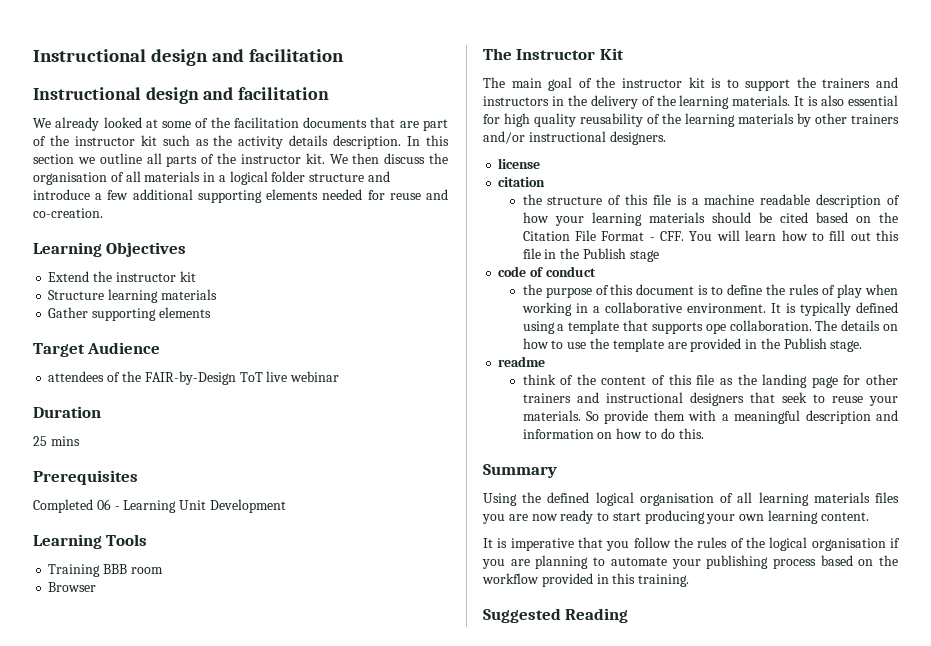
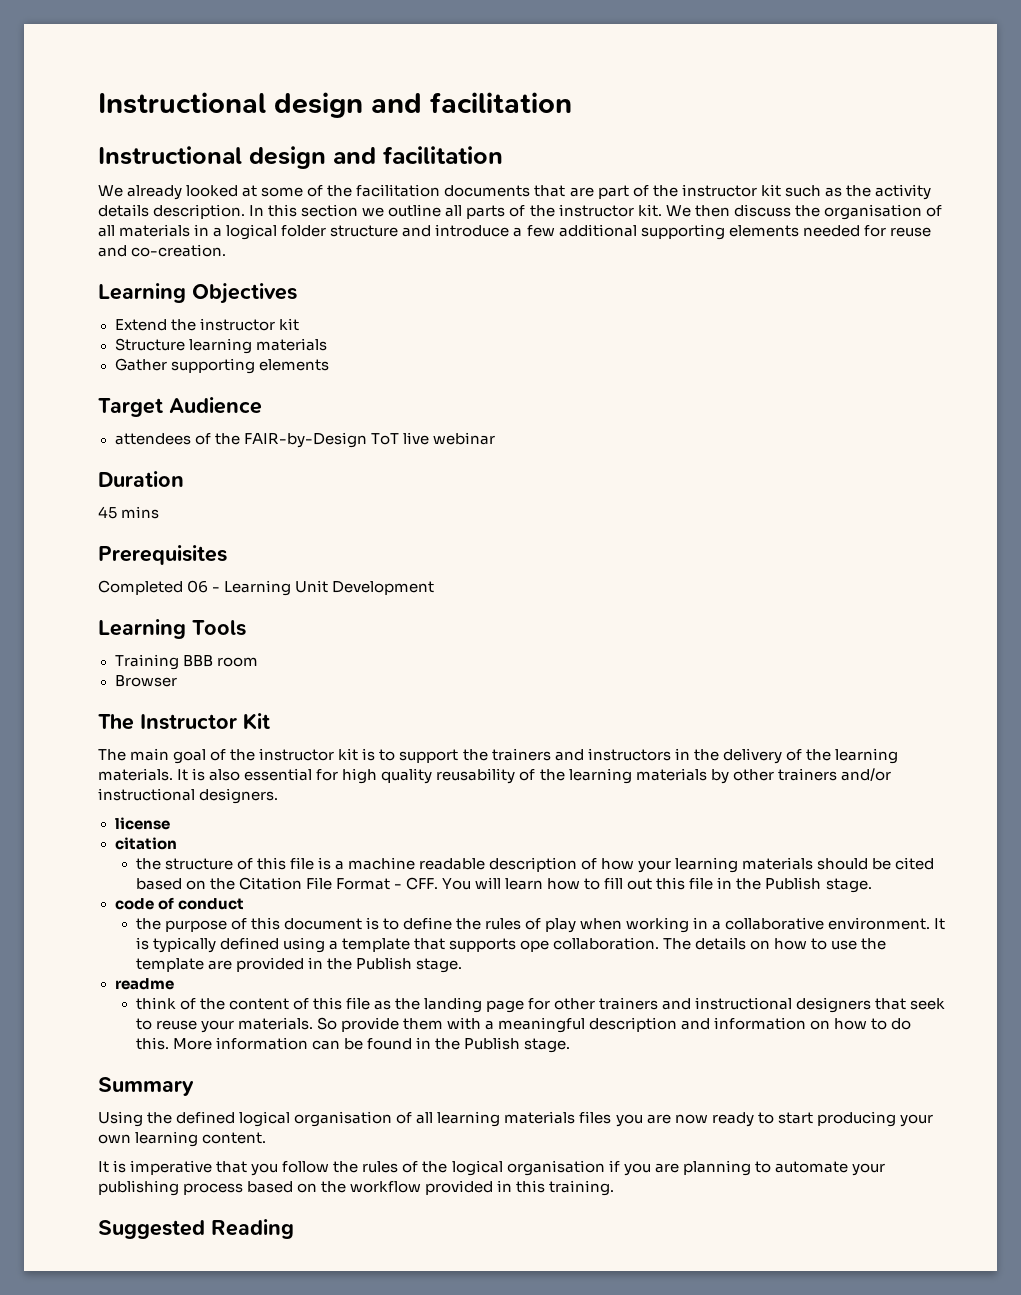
- 25 mins
+ 45 mins
- the structure of this file is a machine readable description of how your learning materials should be cited based on the Citation File Format - CFF. You will learn how to fill out this file in the Publish stage
+ the structure of this file is a machine readable description of how your learning materials should be cited based on the Citation File Format - CFF. You will learn how to fill out this file in the Publish stage.
+ More information can be found in the Publish stage.

